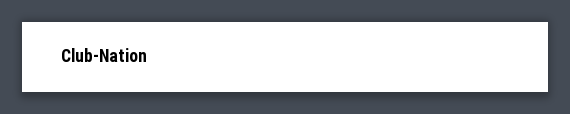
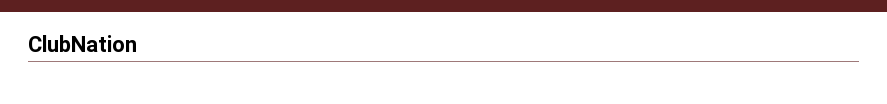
- Club-Nation
+ ClubNation

